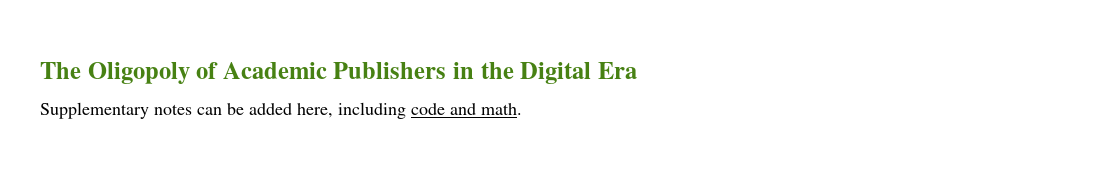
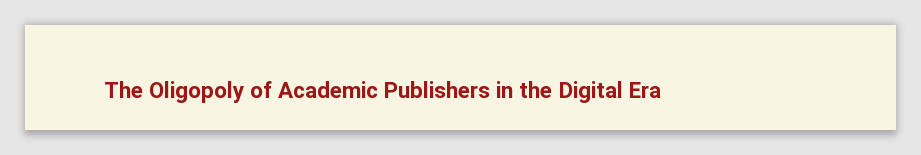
- Supplementary notes can be added here, including code and math.

